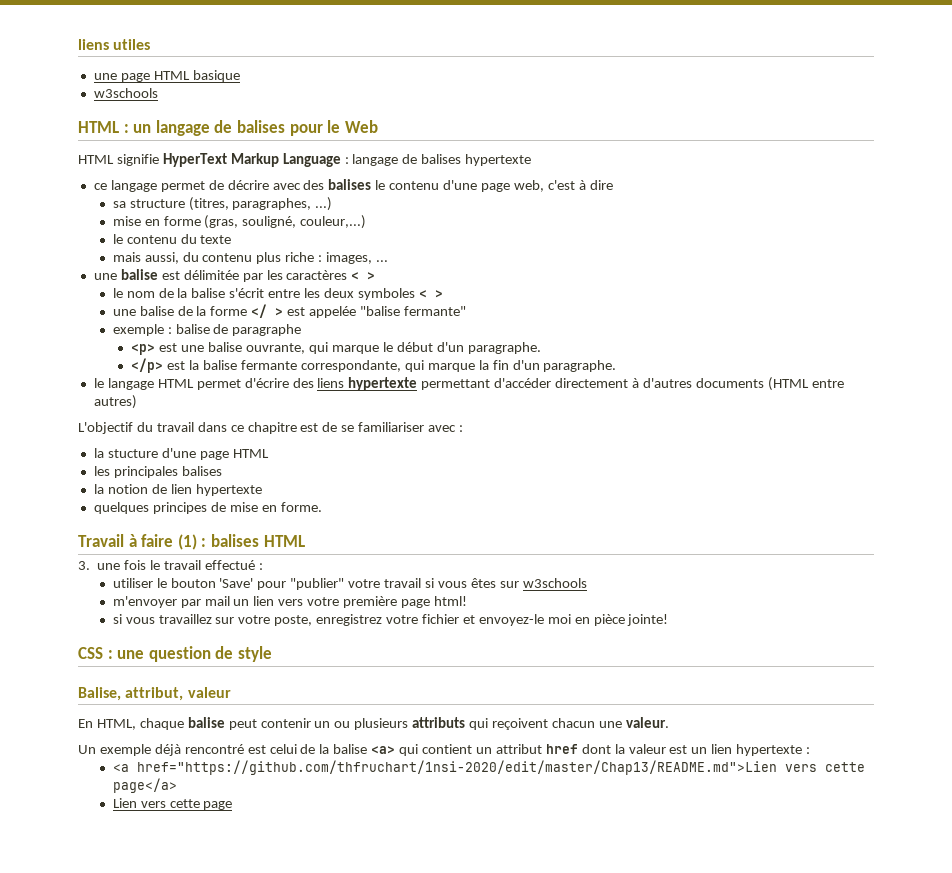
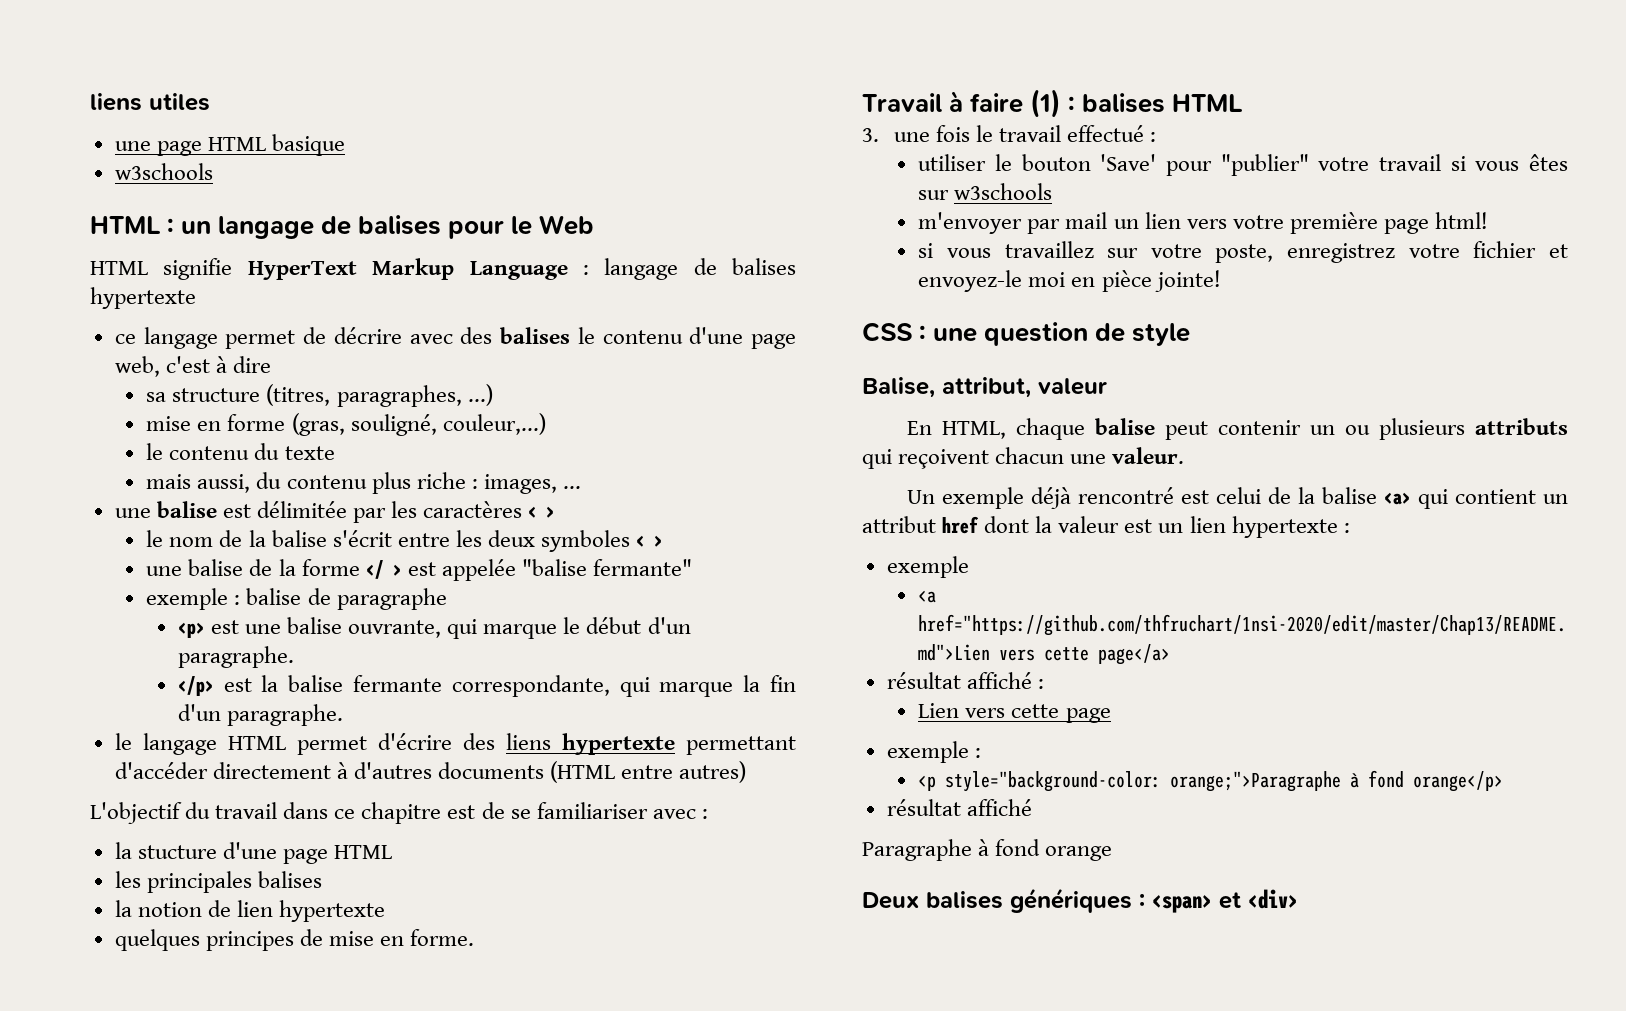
  Un exemple déjà rencontré est celui de la balise <a> qui contient un attribut href dont la valeur est un lien hypertexte :
+ exemple
+ résultat affiché :
  Lien vers cette page
+ exemple :
+ <p style="background-color: orange;">Paragraphe à fond orange</p>
+ résultat affiché
+ Paragraphe à fond orange
+ Deux balises génériques : <span> et <div>

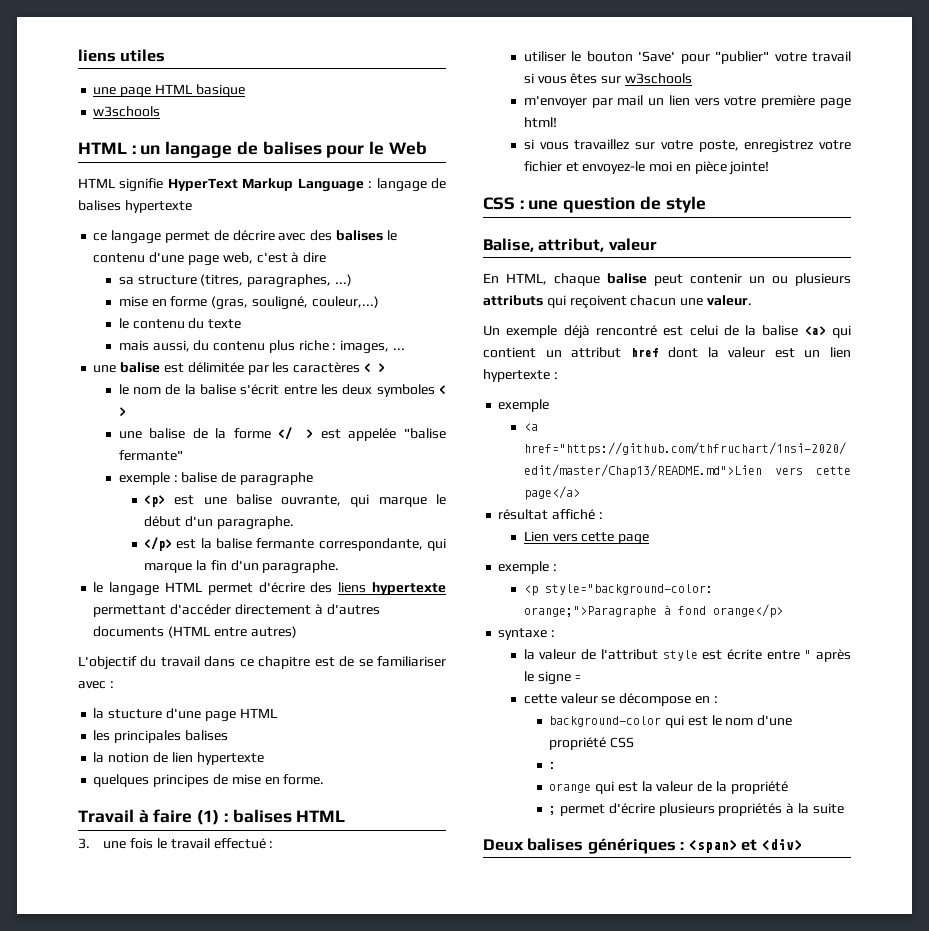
  <p style="background-color: orange;">Paragraphe à fond orange</p>
- résultat affiché
- Paragraphe à fond orange
+ syntaxe :
+ la valeur de l'attribut style est écrite entre " après le signe =
+ cette valeur se décompose en :
+ background-color qui est le nom d'une propriété CSS
+ :
+ orange qui est la valeur de la propriété
+ ; permet d'écrire plusieurs propriétés à la suite

